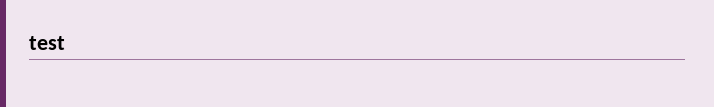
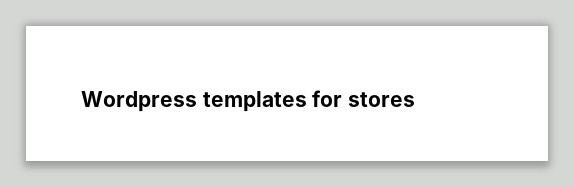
- test
+ Wordpress templates for stores

